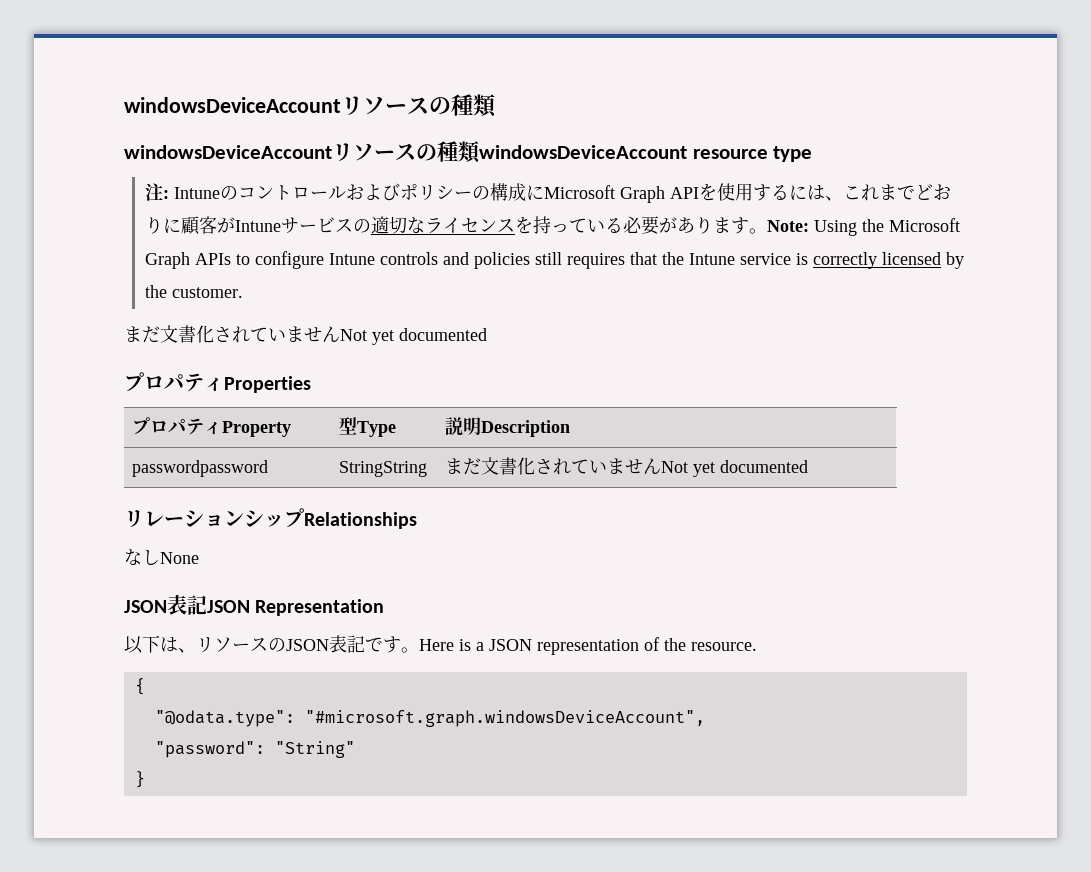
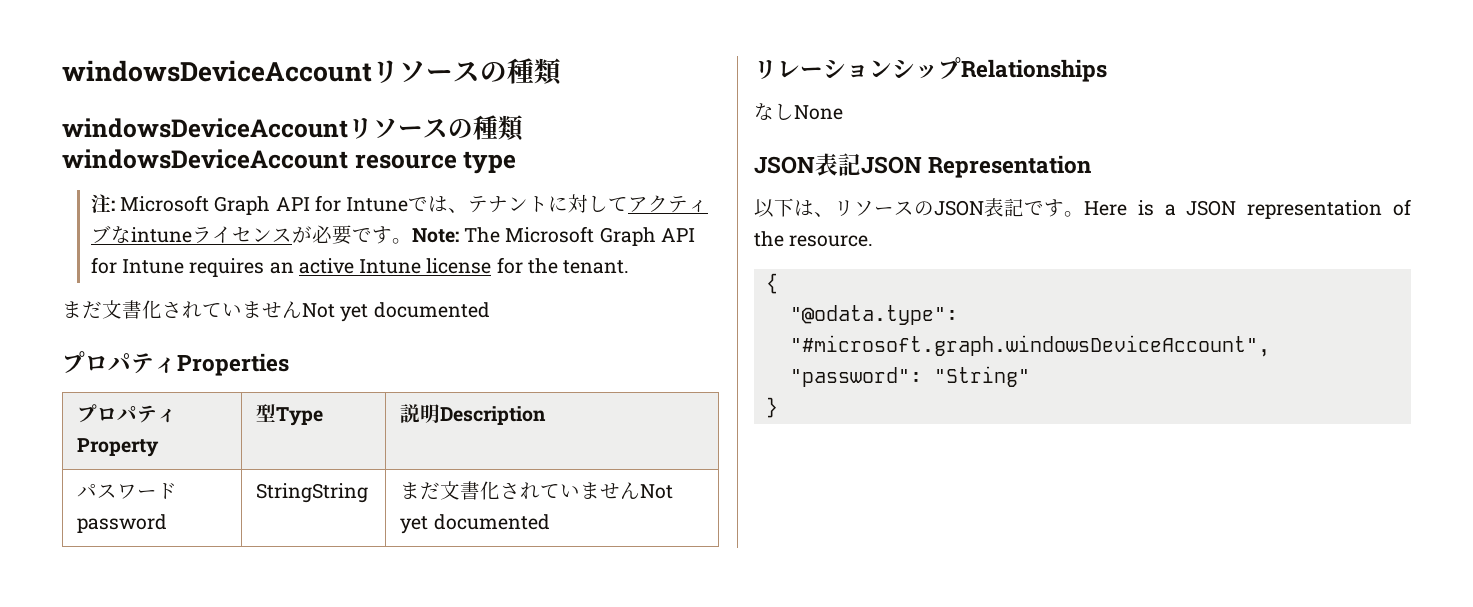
- 注: Intuneのコントロールおよびポリシーの構成にMicrosoft Graph APIを使用するには、これまでどおりに顧客がIntuneサービスの適切なライセンスを持っている必要があります。Note: Using the Microsoft Graph APIs to configure Intune controls and policies still requires that the Intune service is correctly licensed by the customer.
+ 注: Microsoft Graph API for Intuneでは、テナントに対してアクティブなintuneライセンスが必要です。Note: The Microsoft Graph API for Intune requires an active Intune license for the tenant.
- passwordpassword | StringString | まだ文書化されていませんNot yet documented
+ パスワードpassword | StringString | まだ文書化されていませんNot yet documented

